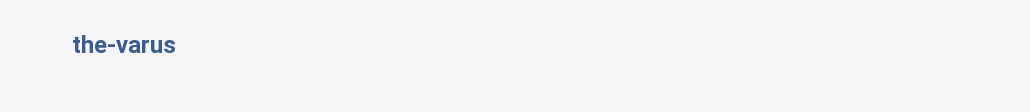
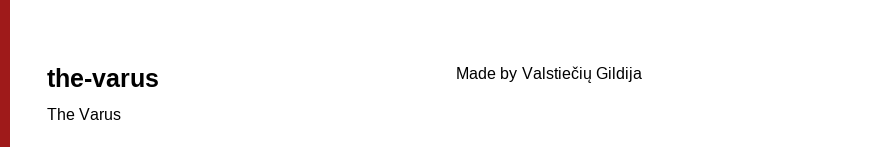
+ The Varus
+ Made by Valstiečių Gildija

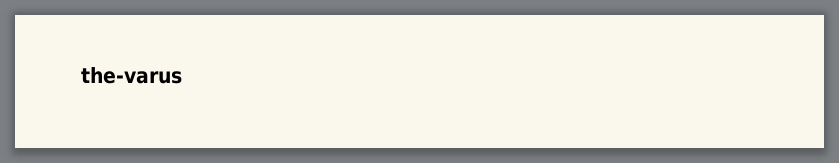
- The Varus
- Made by Valstiečių Gildija

